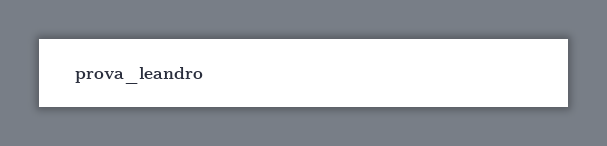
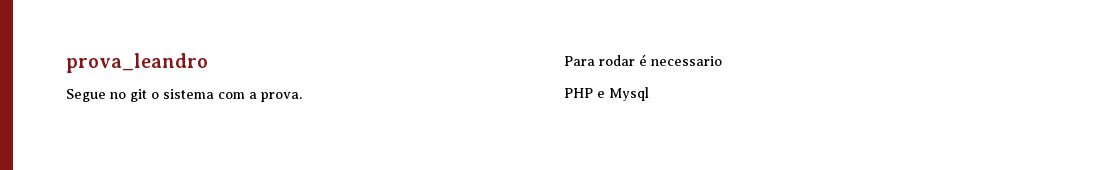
+ Segue no git o sistema com a prova.
+ Para rodar é necessario
+ PHP e Mysql

